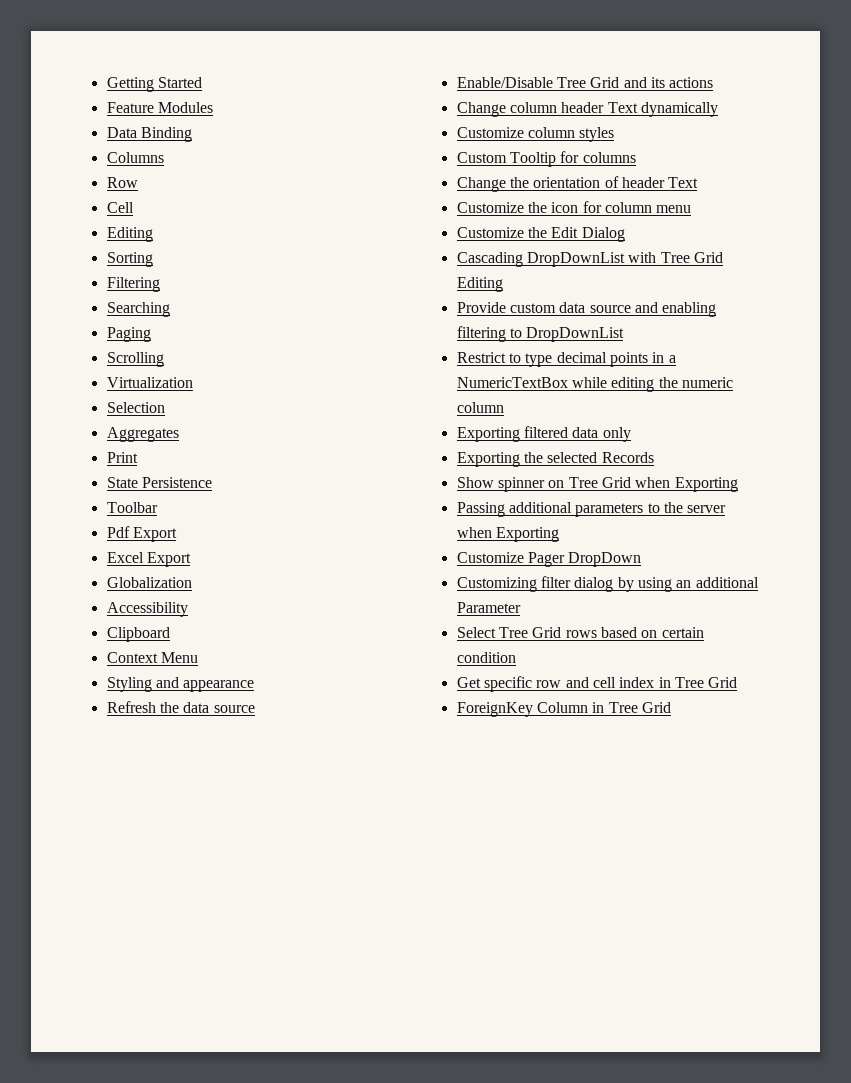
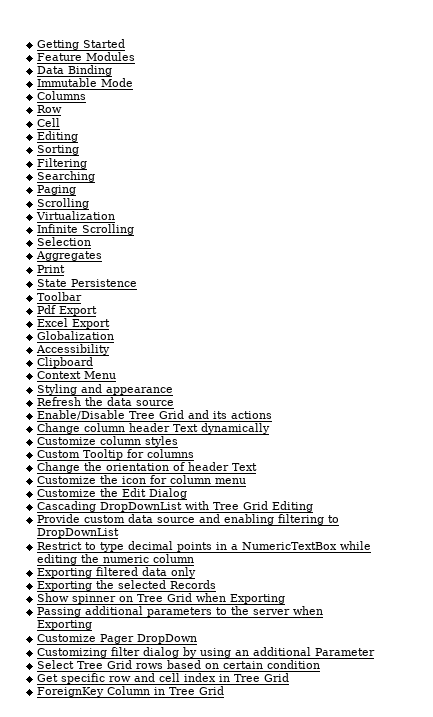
+ Immutable Mode
+ Infinite Scrolling

